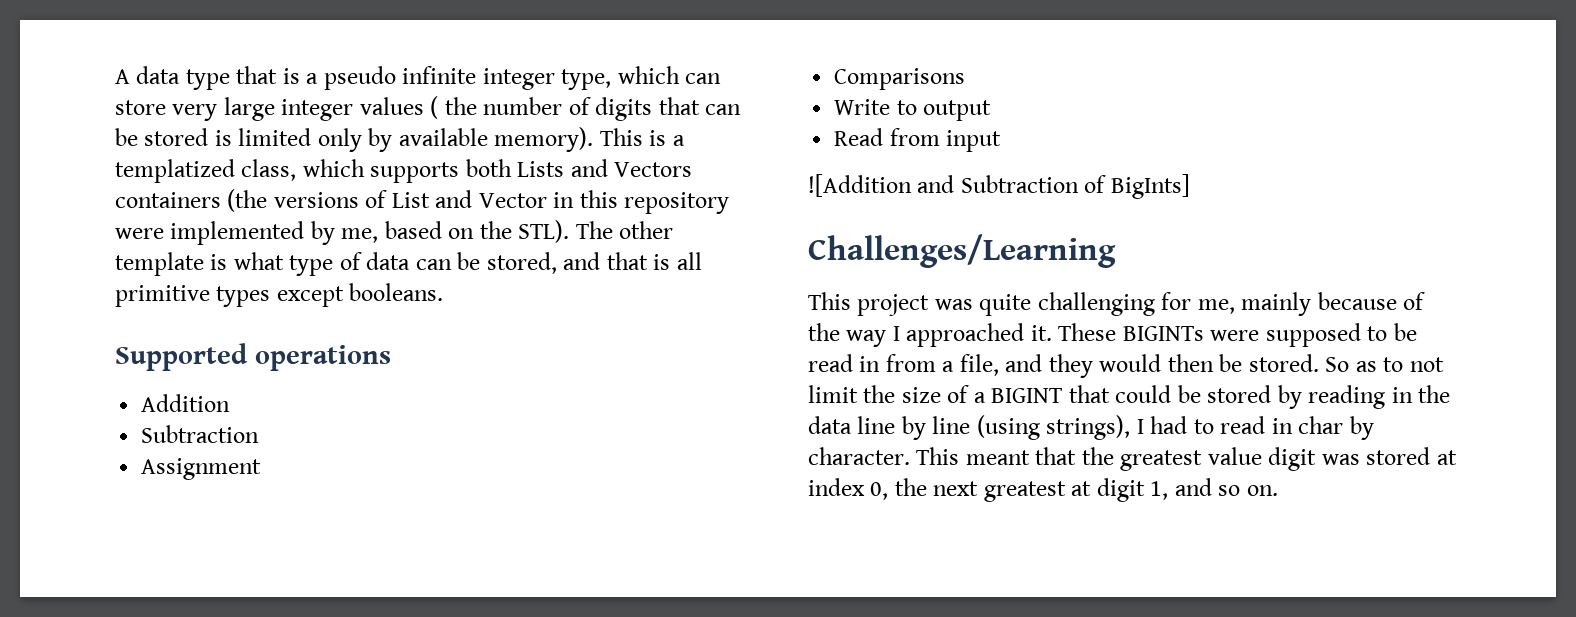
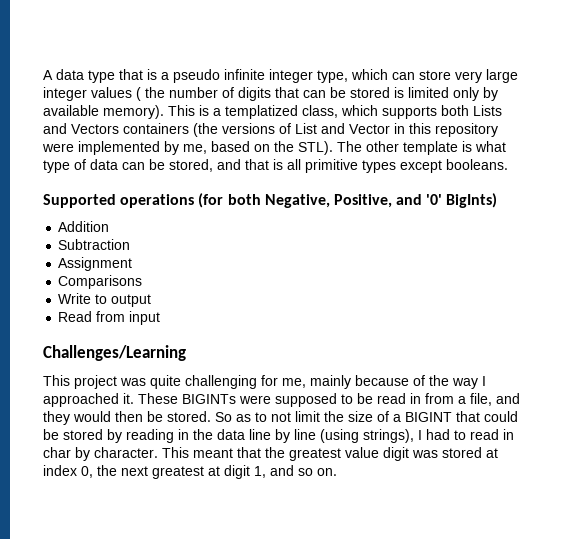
- Supported operations
+ Supported operations (for both Negative, Positive, and '0' BigInts)
- ![Addition and Subtraction of BigInts]

